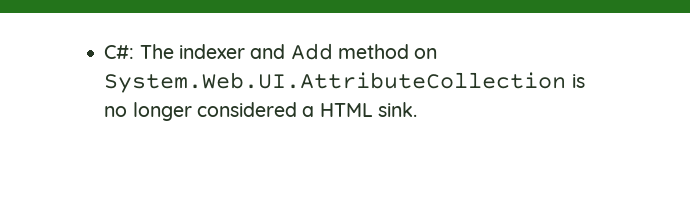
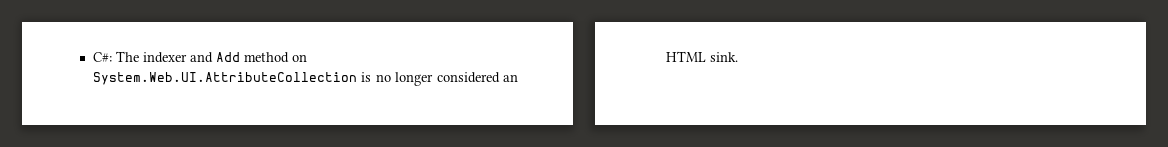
- C#: The indexer and Add method on System.Web.UI.AttributeCollection is no longer considered a HTML sink.
+ C#: The indexer and Add method on System.Web.UI.AttributeCollection is no longer considered an HTML sink.

